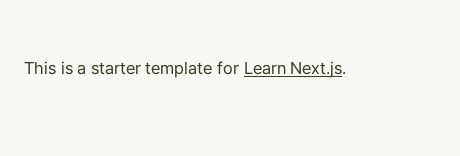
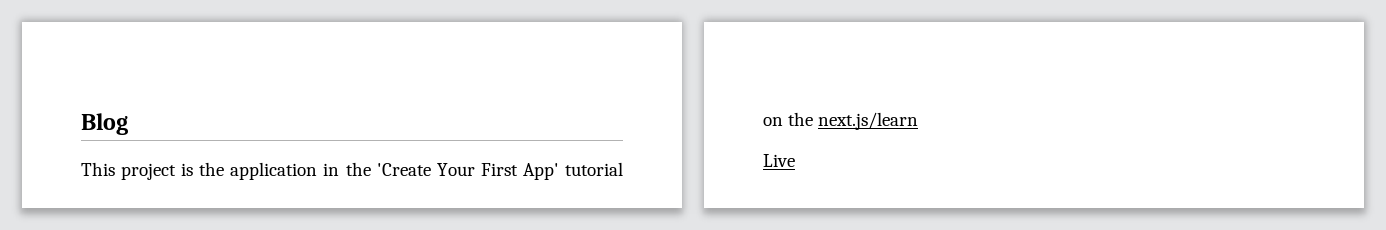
- This is a starter template for Learn Next.js.
+ Blog
+ This project is the application in the 'Create Your First App' tutorial on the next.js/learn
+ Live

